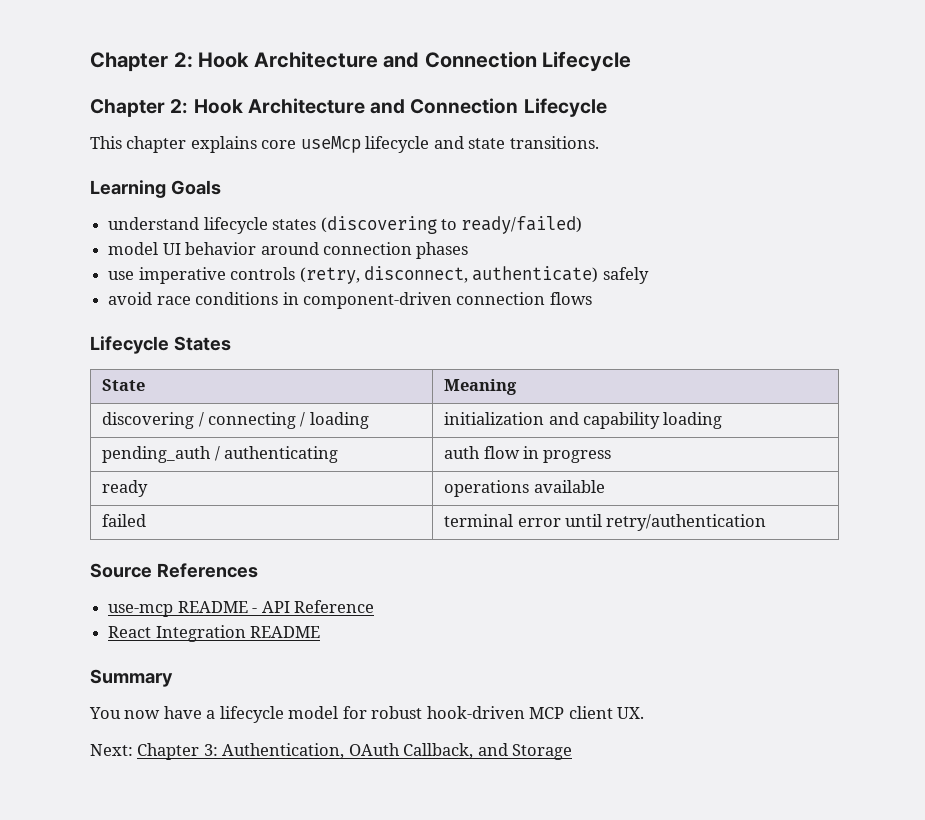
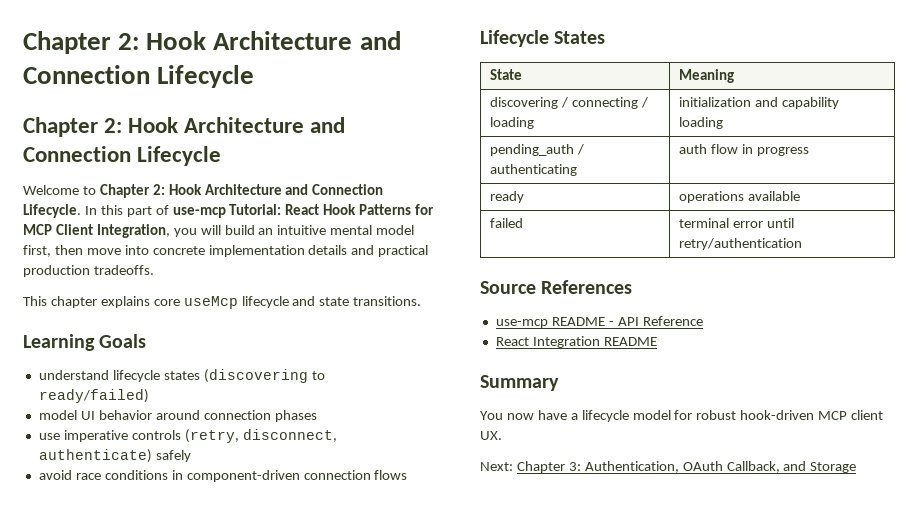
+ Welcome to Chapter 2: Hook Architecture and Connection Lifecycle. In this part of use-mcp Tutorial: React Hook Patterns for MCP Client Integration, you will build an intuitive mental model first, then move into concrete implementation details and practical production tradeoffs.

